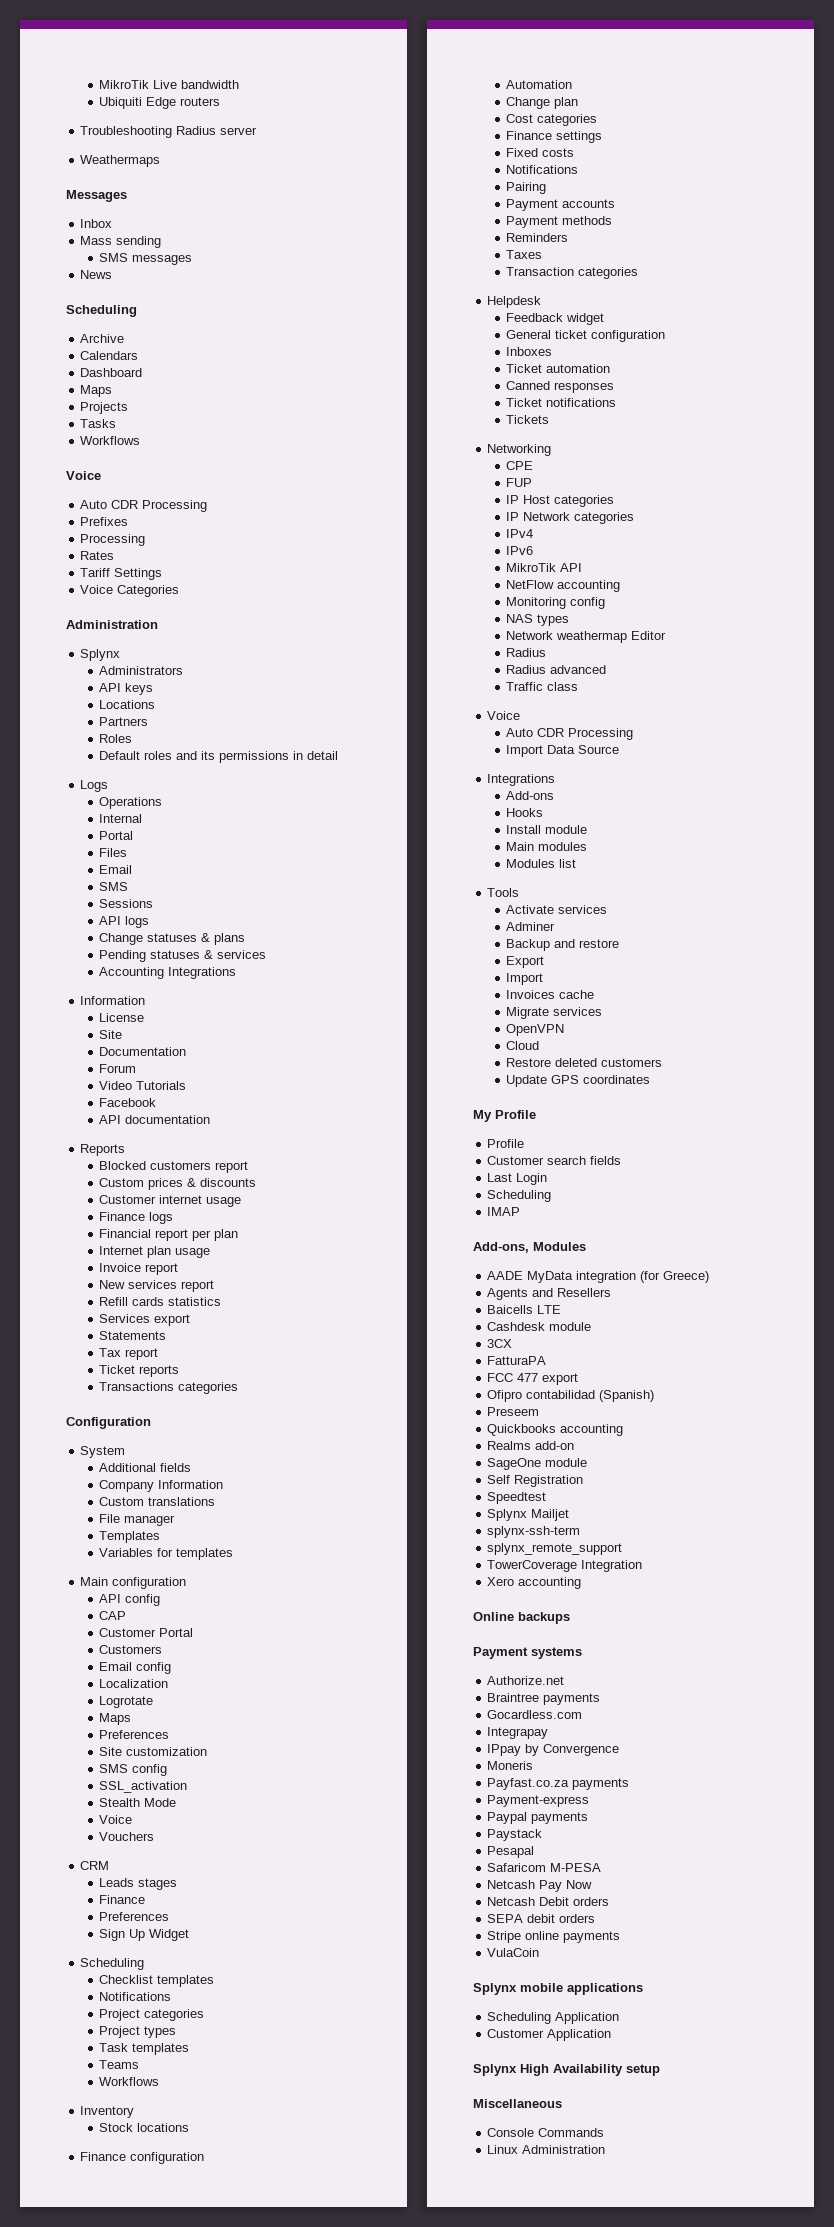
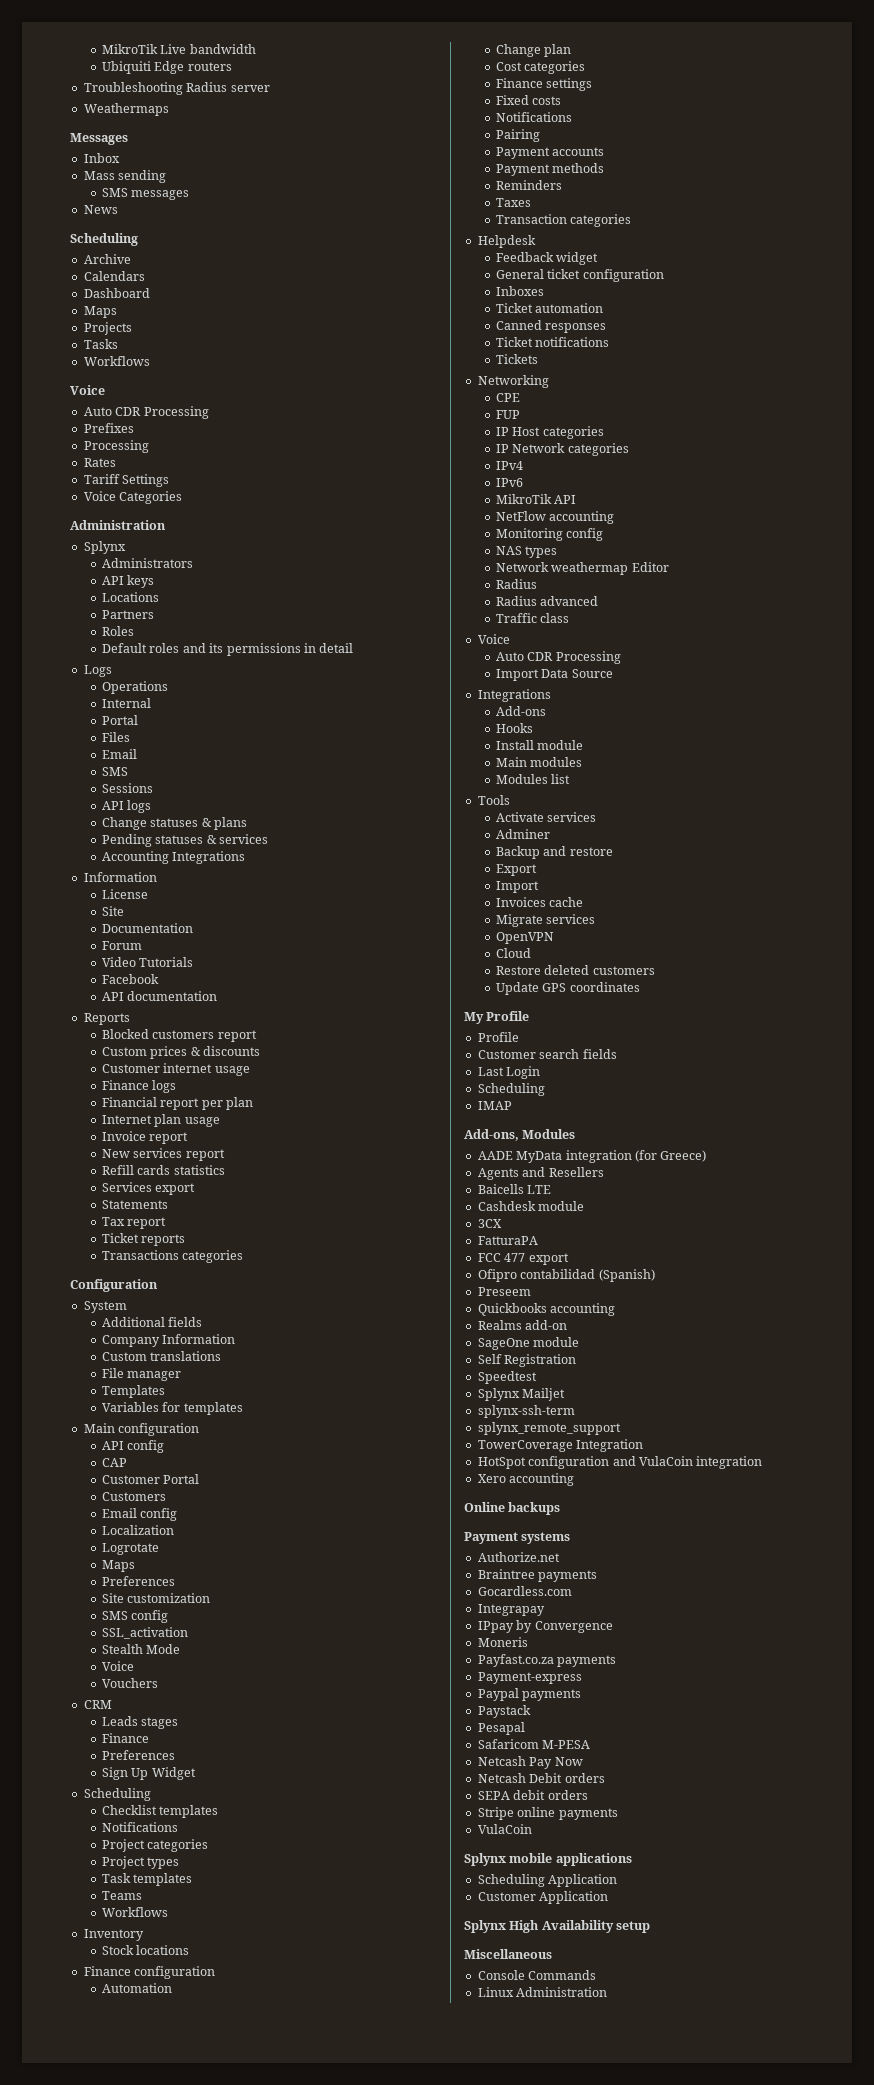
+ HotSpot configuration and VulaCoin integration

